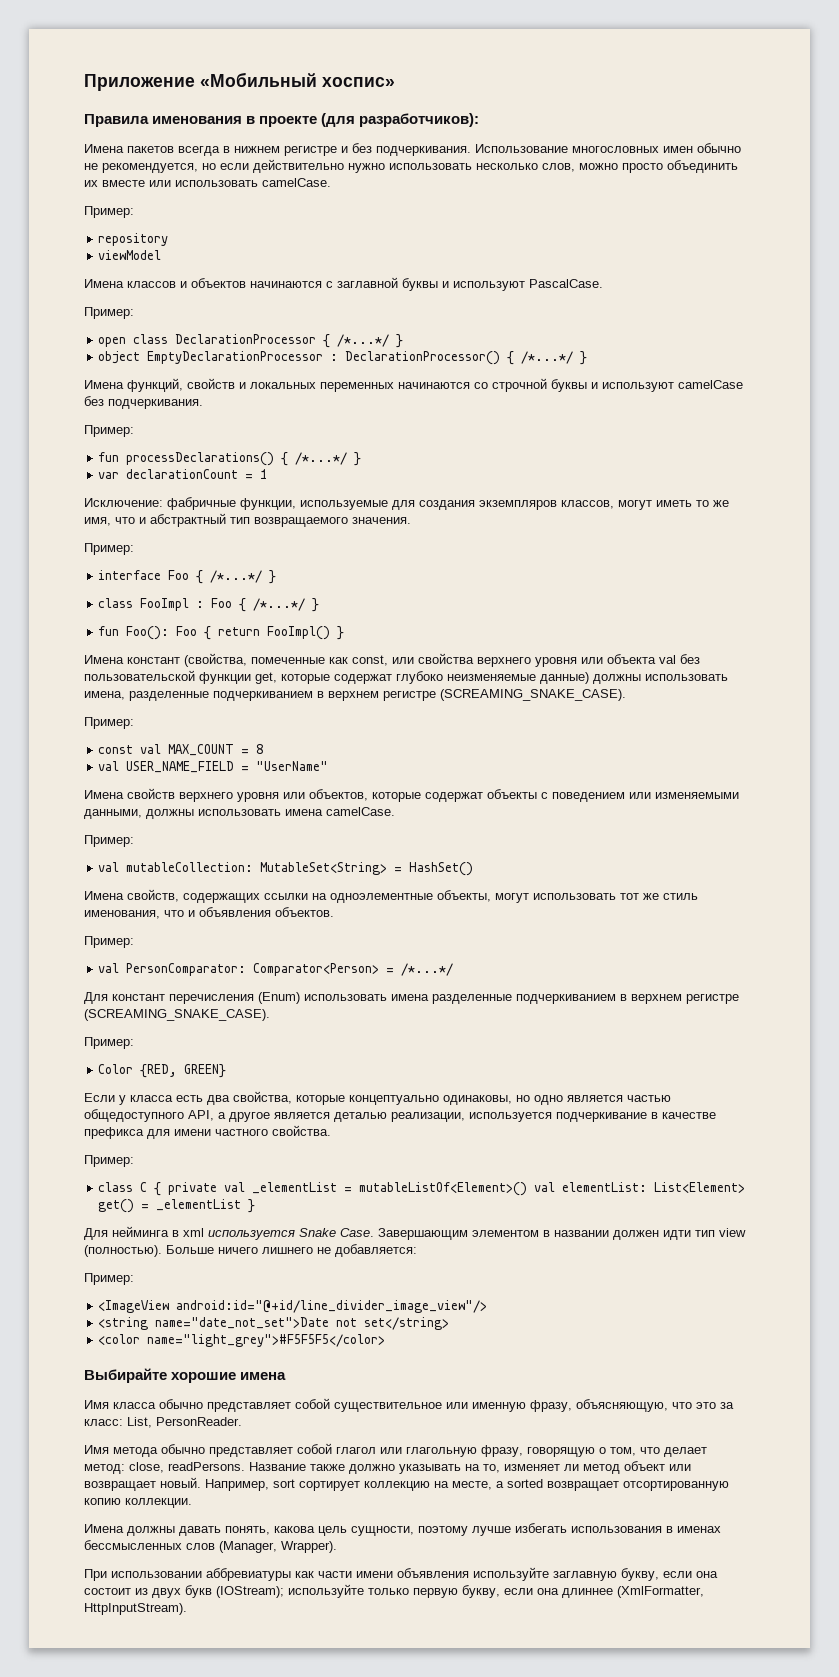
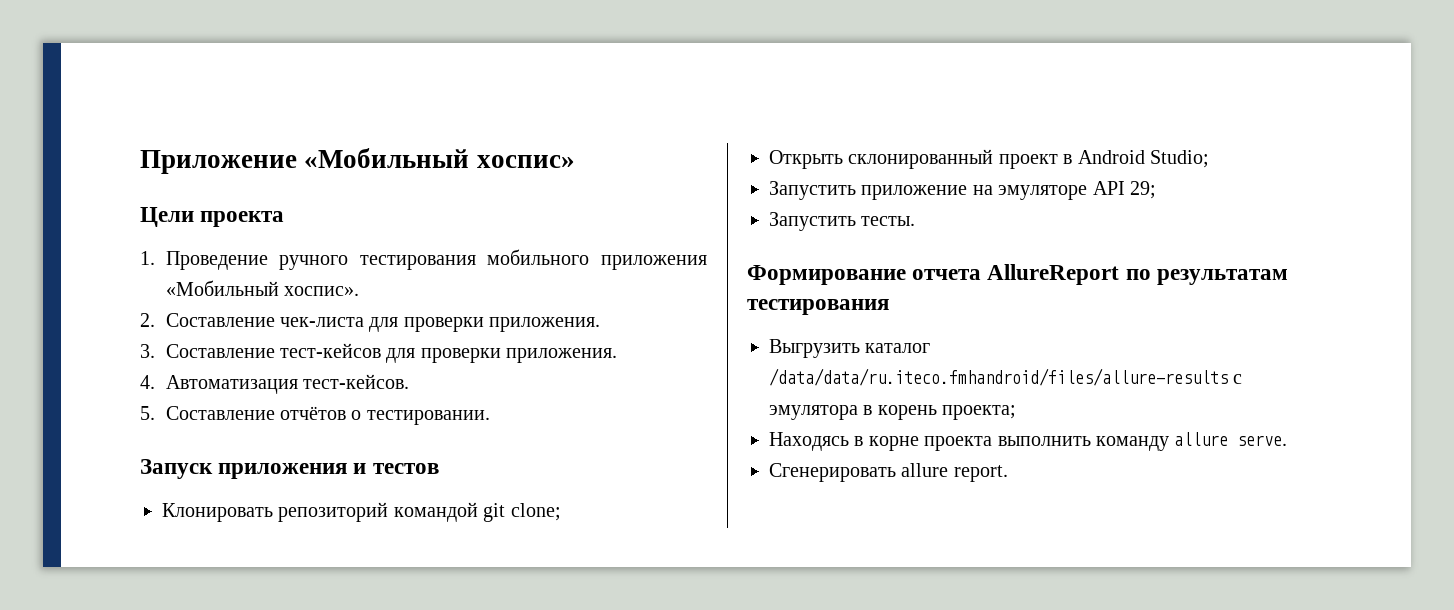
- Правила именования в проекте (для разработчиков):
- Имена пакетов всегда в нижнем регистре и без подчеркивания. Использование многословных имен обычно не рекомендуется, но если действительно нужно использовать несколько слов, можно просто объединить их вместе или использовать camelCase.
- Пример:
- repository
- viewModel
- Имена классов и объектов начинаются с заглавной буквы и используют PascalCase.
- Пример:
- open class DeclarationProcessor { /*...*/ }
- object EmptyDeclarationProcessor : DeclarationProcessor() { /*...*/ }
- Имена функций, свойств и локальных переменных начинаются со строчной буквы и используют camelCase без подчеркивания.
- Пример:
- fun processDeclarations() { /*...*/ }
- var declarationCount = 1
- Исключение: фабричные функции, используемые для создания экземпляров классов, могут иметь то же имя, что и абстрактный тип возвращаемого значения.
- Пример:
- interface Foo { /*...*/ }
- class FooImpl : Foo { /*...*/ }
- fun Foo(): Foo { return FooImpl() }
- Имена констант (свойства, помеченные как const, или свойства верхнего уровня или объекта val без пользовательской функции get, которые содержат глубоко неизменяемые данные) должны использовать имена, разделенные подчеркиванием в верхнем регистре (SCREAMING_SNAKE_CASE).
- Пример:
- const val MAX_COUNT = 8
- val USER_NAME_FIELD = "UserName"
- Имена свойств верхнего уровня или объектов, которые содержат объекты с поведением или изменяемыми данными, должны использовать имена camelCase.
- Пример:
- val mutableCollection: MutableSet<String> = HashSet()
- Имена свойств, содержащих ссылки на одноэлементные объекты, могут использовать тот же стиль именования, что и объявления объектов.
- Пример:
- val PersonComparator: Comparator<Person> = /*...*/
- Для констант перечисления (Enum) использовать имена разделенные подчеркиванием в верхнем регистре (SCREAMING_SNAKE_CASE).
- Пример:
- Color {RED, GREEN}
- Если у класса есть два свойства, которые концептуально одинаковы, но одно является частью общедоступного API, а другое является деталью реализации, используется подчеркивание в качестве префикса для имени частного свойства.
- Пример:
- class C { private val _elementList = mutableListOf<Element>() val elementList: List<Element> get() = _elementList }
- Для нейминга в xml используется Snake Case. Завершающим элементом в названии должен идти тип view (полностью). Больше ничего лишнего не добавляется:
- Пример:
- <ImageView android:id="@+id/line_divider_image_view"/>
- <string name="date_not_set">Date not set</string>
- <color name="light_grey">#F5F5F5</color>
- Выбирайте хорошие имена
- Имя класса обычно представляет собой существительное или именную фразу, объясняющую, что это за класс: List, PersonReader.
- Имя метода обычно представляет собой глагол или глагольную фразу, говорящую о том, что делает метод: close, readPersons. Название также должно указывать на то, изменяет ли метод объект или возвращает новый. Например, sort сортирует коллекцию на месте, а sorted возвращает отсортированную копию коллекции.
- Имена должны давать понять, какова цель сущности, поэтому лучше избегать использования в именах бессмысленных слов (Manager, Wrapper).
- При использовании аббревиатуры как части имени объявления используйте заглавную букву, если она состоит из двух букв (IOStream); используйте только первую букву, если она длиннее (XmlFormatter, HttpInputStream).
+ Цели проекта
+ 1. Проведение ручного тестирования мобильного приложения «Мобильный хоспис».
+ 2. Составление чек-листа для проверки приложения.
+ 3. Составление тест-кейсов для проверки приложения.
+ 4. Автоматизация тест-кейсов.
+ 5. Составление отчётов о тестировании.
+ Запуск приложения и тестов
+ Клонировать репозиторий командой git clone;
+ Открыть склонированный проект в Android Studio;
+ Запустить приложение на эмуляторе API 29;
+ Запустить тесты.
+ Формирование отчета AllureReport по результатам тестирования
+ Выгрузить каталог /data/data/ru.iteco.fmhandroid/files/allure-results с эмулятора в корень проекта;
+ Находясь в корне проекта выполнить команду allure serve.
+ Сгенерировать allure report.

